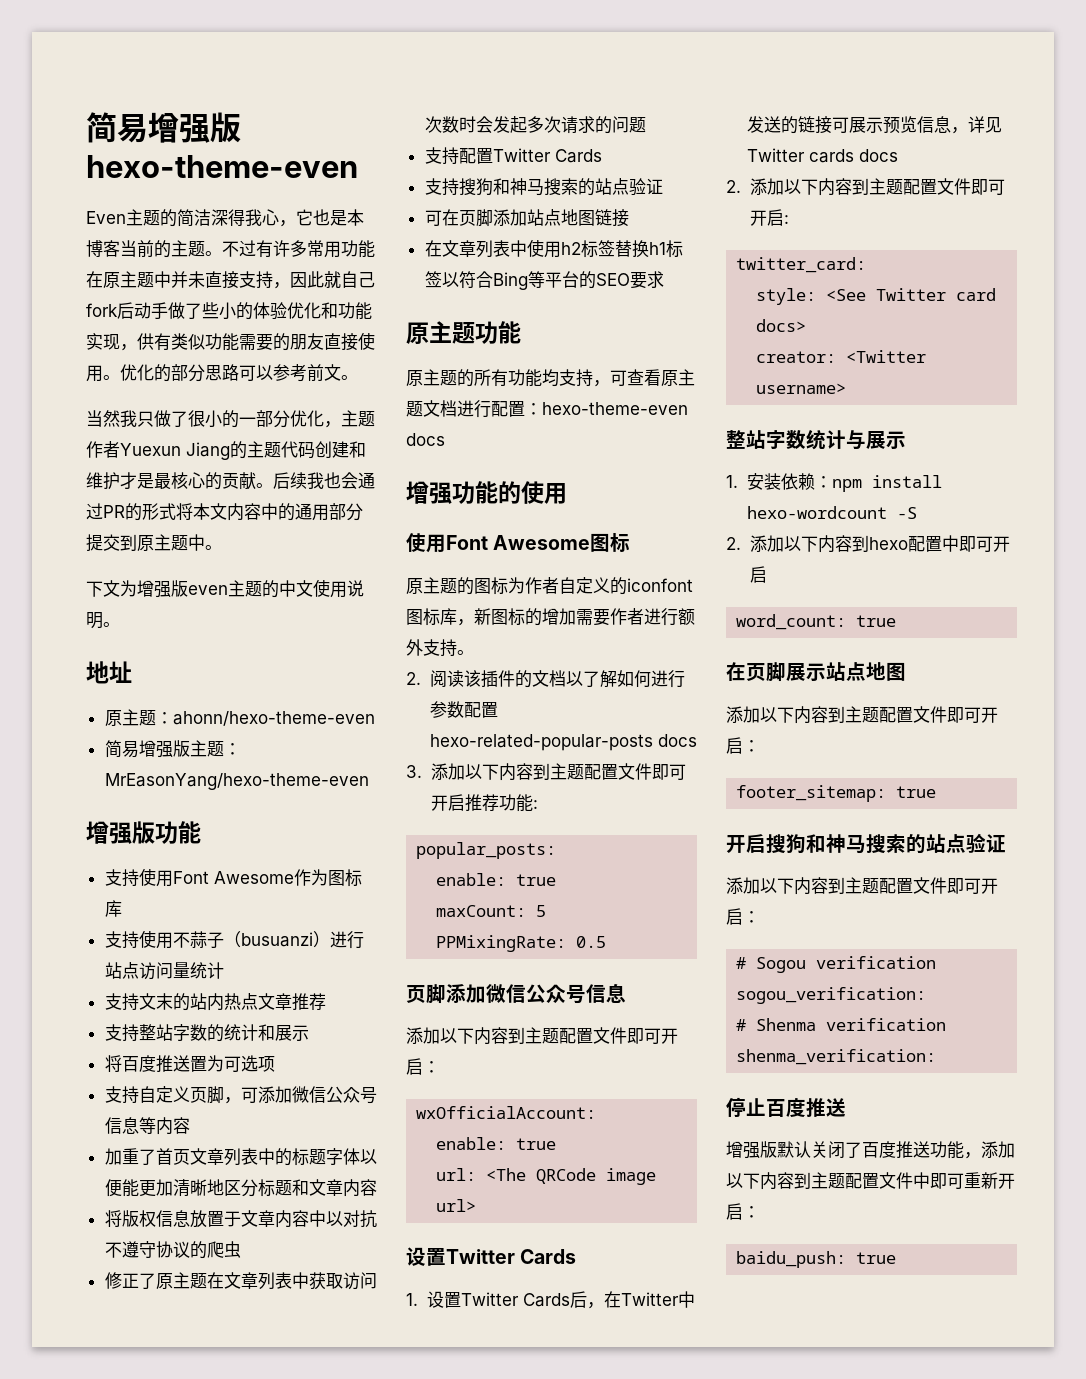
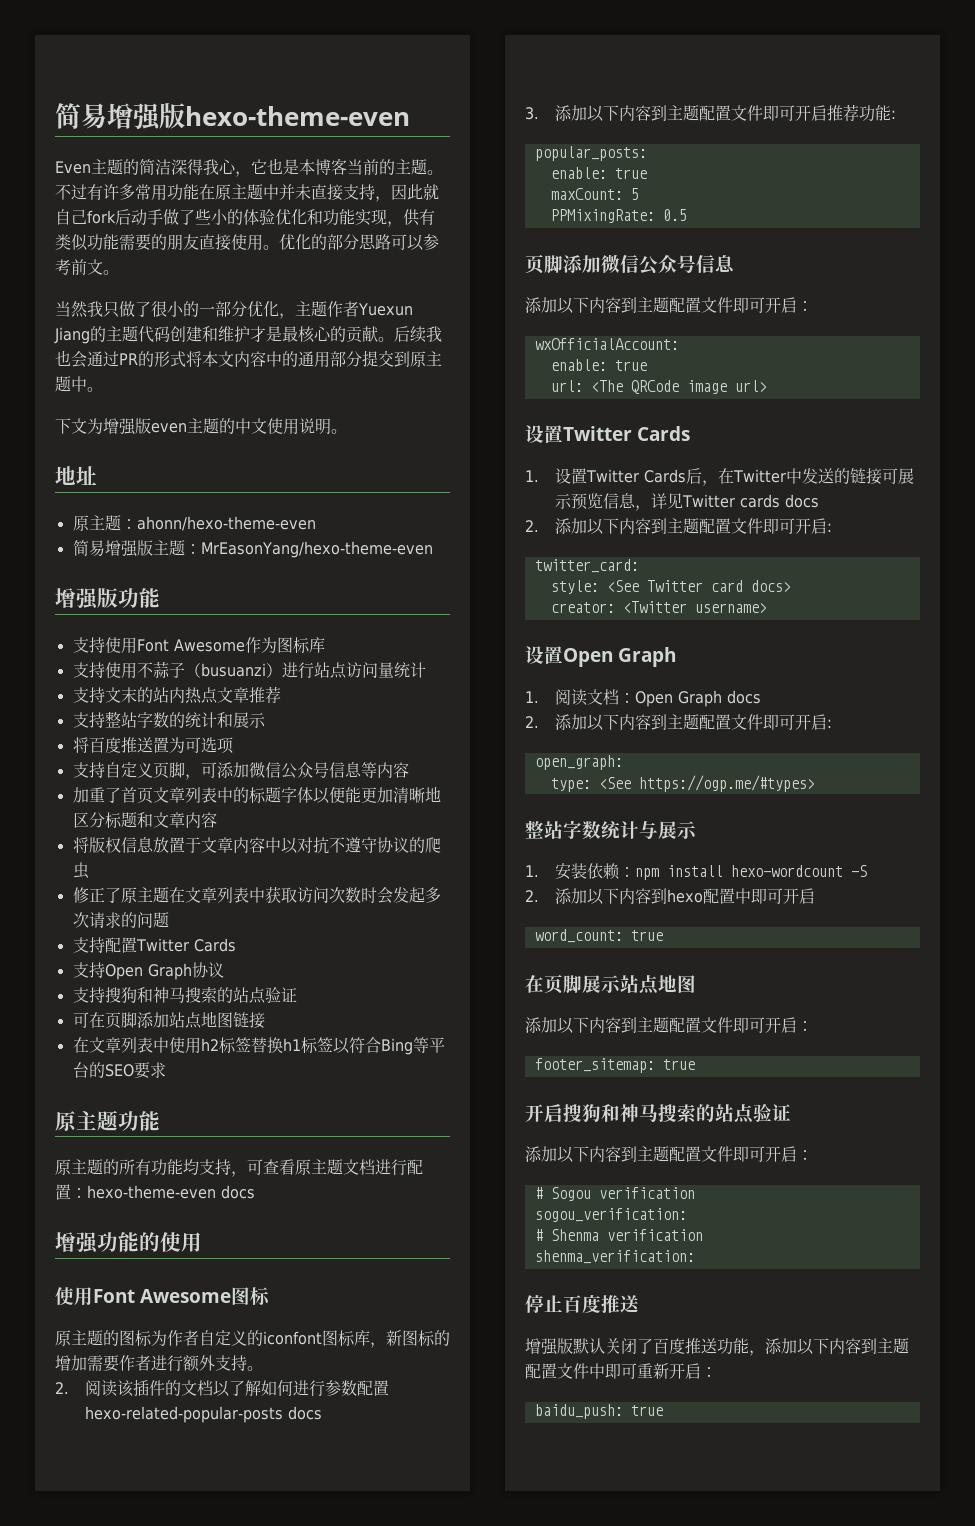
+ 支持Open Graph协议
+ 设置Open Graph
+ 1.阅读文档：Open Graph docs
+ 2.添加以下内容到主题配置文件即可开启:
+ open_graph:
+ type: <See https://ogp.me/#types>

